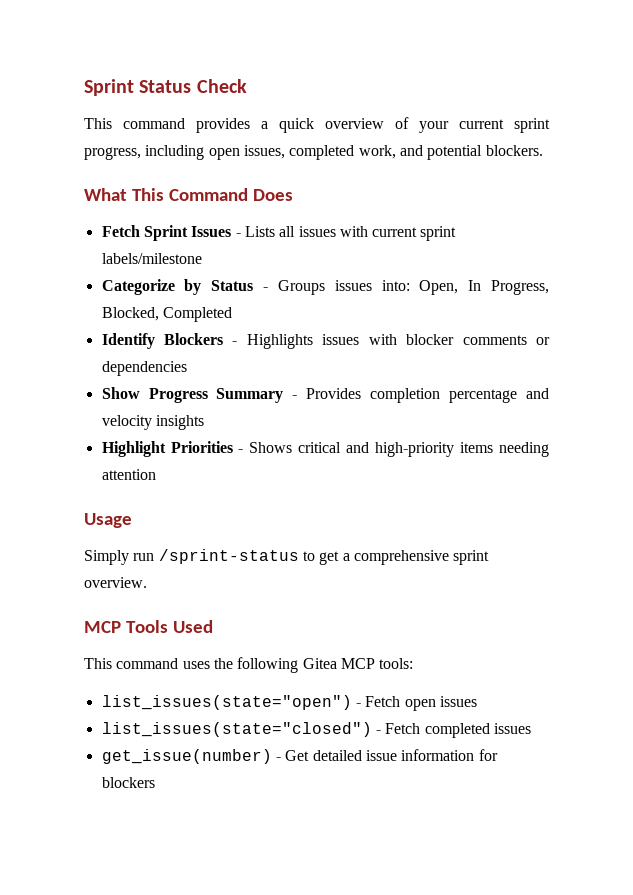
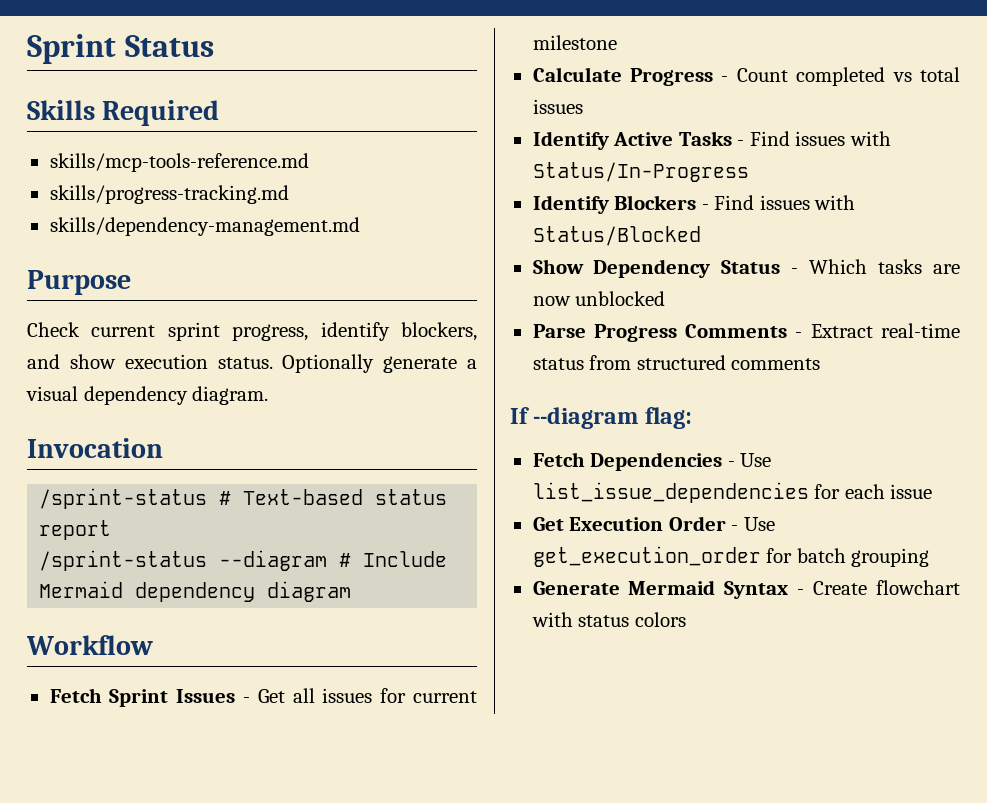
- Sprint Status Check
- This command provides a quick overview of your current sprint progress, including open issues, completed work, and potential blockers.
- What This Command Does
+ Sprint Status
+ Skills Required
+ skills/mcp-tools-reference.md
+ skills/progress-tracking.md
+ skills/dependency-management.md
+ Purpose
+ Check current sprint progress, identify blockers, and show execution status. Optionally generate a visual dependency diagram.
+ Invocation
+ /sprint-status # Text-based status report
+ /sprint-status --diagram # Include Mermaid dependency diagram
+ Workflow
- Fetch Sprint Issues - Lists all issues with current sprint labels/milestone
- Categorize by Status - Groups issues into: Open, In Progress, Blocked, Completed
+ Fetch Sprint Issues - Get all issues for current milestone
+ Calculate Progress - Count completed vs total issues
+ Identify Active Tasks - Find issues with Status/In-Progress
- Identify Blockers - Highlights issues with blocker comments or dependencies
- Show Progress Summary - Provides completion percentage and velocity insights
- Highlight Priorities - Shows critical and high-priority items needing attention
- Usage
- Simply run /sprint-status to get a comprehensive sprint overview.
- MCP Tools Used
- This command uses the following Gitea MCP tools:
- list_issues(state="open") - Fetch open issues
- list_issues(state="closed") - Fetch completed issues
- get_issue(number) - Get detailed issue information for blockers
+ Identify Blockers - Find issues with Status/Blocked
+ Show Dependency Status - Which tasks are now unblocked
+ Parse Progress Comments - Extract real-time status from structured comments
+ If --diagram flag:
+ Fetch Dependencies - Use list_issue_dependencies for each issue
+ Get Execution Order - Use get_execution_order for batch grouping
+ Generate Mermaid Syntax - Create flowchart with status colors

